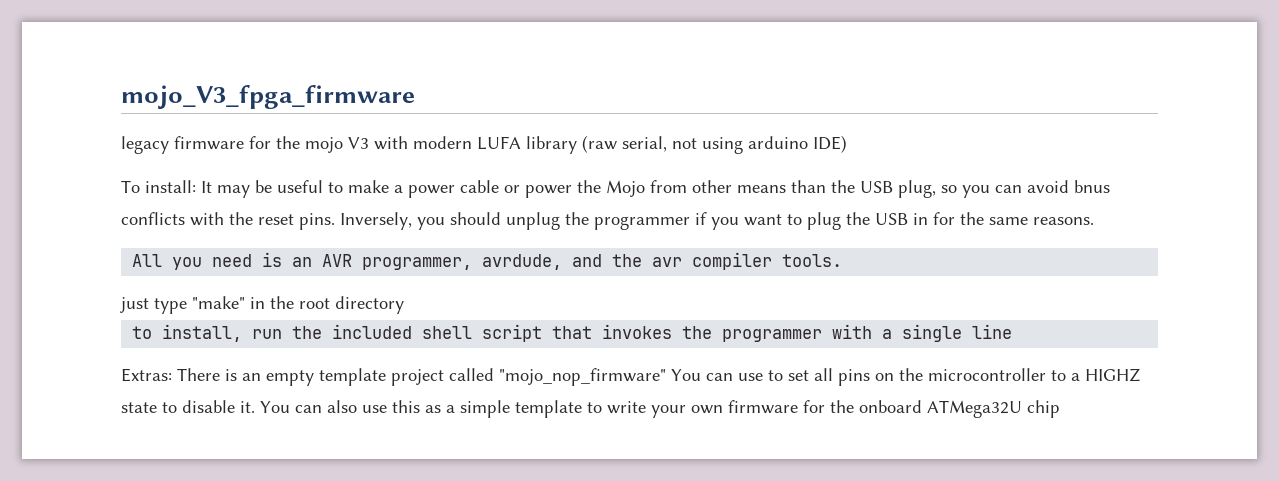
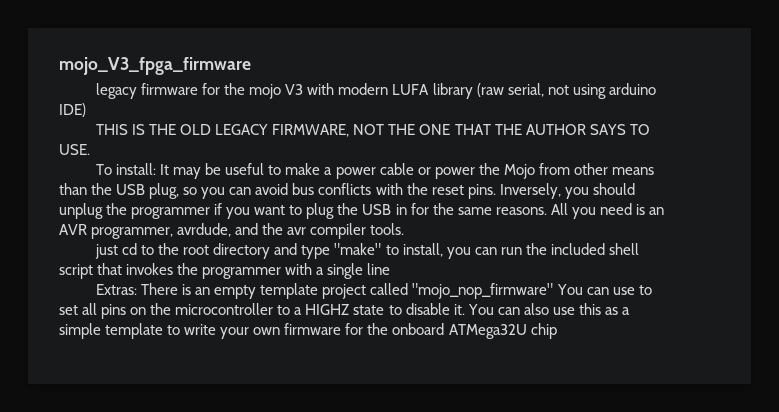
+ THIS IS THE OLD LEGACY FIRMWARE, NOT THE ONE THAT THE AUTHOR SAYS TO USE.
- To install: It may be useful to make a power cable or power the Mojo from other means than the USB plug, so you can avoid bnus conflicts with the reset pins.
+ To install: It may be useful to make a power cable or power the Mojo from other means than the USB plug, so you can avoid bus conflicts with the reset pins.
- Inversely, you should unplug the programmer if you want to plug the USB in for the same reasons.
- All you need is an AVR programmer, avrdude, and the avr compiler tools.
+ Inversely, you should unplug the programmer if you want to plug the USB in for the same reasons. All you need is an AVR programmer, avrdude, and the avr compiler tools.
- just type "make" in the root directory
- to install, run the included shell script that invokes the programmer with a single line
+ just cd to the root directory and type "make" to install, you can run the included shell script that invokes the programmer with a single line

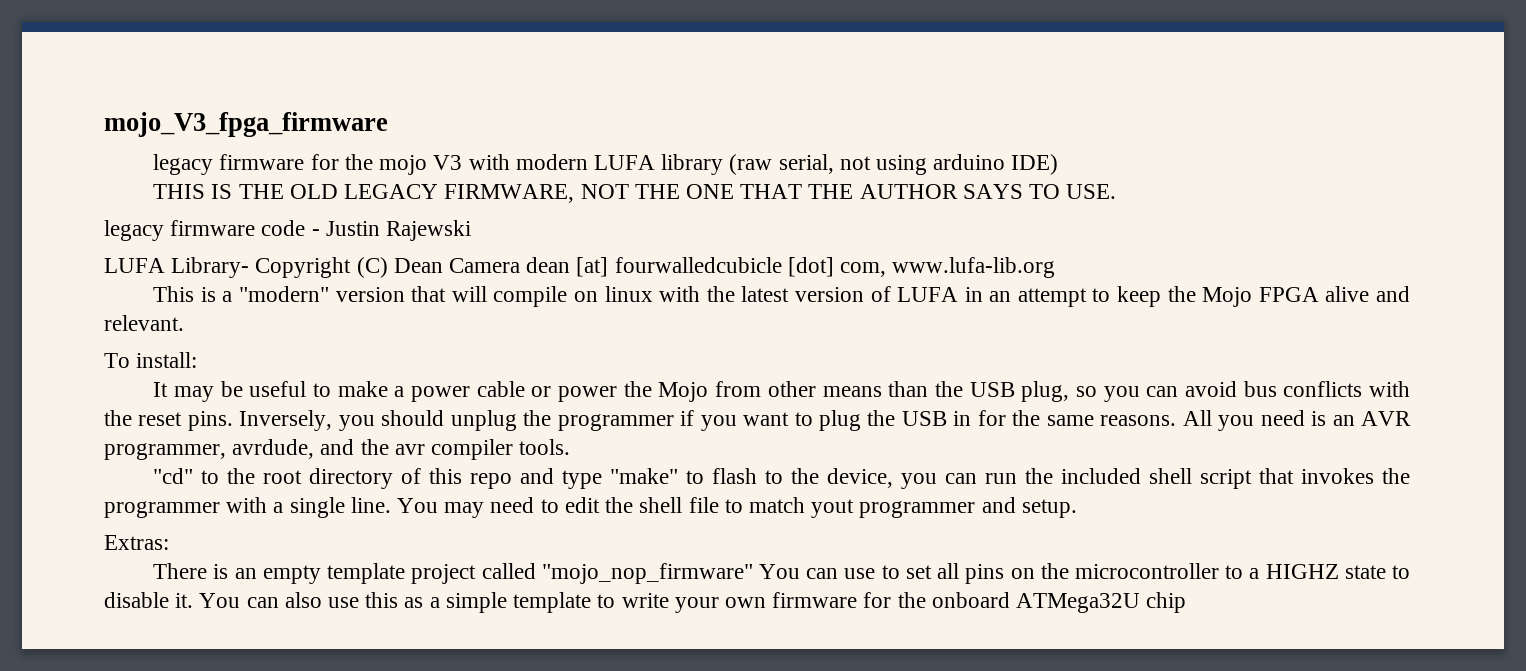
+ legacy firmware code - Justin Rajewski
+ LUFA Library- Copyright (C) Dean Camera dean [at] fourwalledcubicle [dot] com, www.lufa-lib.org
+ This is a "modern" version that will compile on linux with the latest version of LUFA in an attempt to keep the Mojo FPGA alive and relevant.
- To install: It may be useful to make a power cable or power the Mojo from other means than the USB plug, so you can avoid bus conflicts with the reset pins.
+ To install:
+ It may be useful to make a power cable or power the Mojo from other means than the USB plug, so you can avoid bus conflicts with the reset pins.
- just cd to the root directory and type "make" to install, you can run the included shell script that invokes the programmer with a single line
+ "cd" to the root directory of this repo and type "make" to flash to the device, you can run the included shell script that invokes the programmer with a single line. You may need to edit the shell file to match yout programmer and setup.
- Extras: There is an empty template project called "mojo_nop_firmware" You can use to set all pins on the microcontroller to a HIGHZ state to disable it.
+ Extras:
+ There is an empty template project called "mojo_nop_firmware" You can use to set all pins on the microcontroller to a HIGHZ state to disable it.

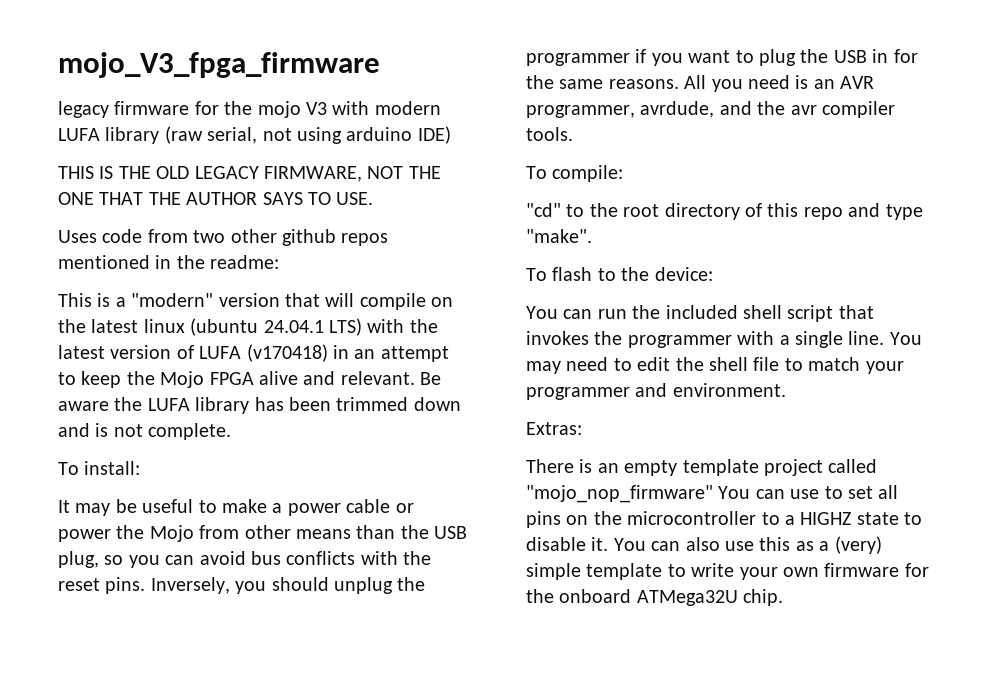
- legacy firmware code - Justin Rajewski
- LUFA Library- Copyright (C) Dean Camera dean [at] fourwalledcubicle [dot] com, www.lufa-lib.org
+ Uses code from two other github repos mentioned in the readme:
- This is a "modern" version that will compile on linux with the latest version of LUFA in an attempt to keep the Mojo FPGA alive and relevant.
+ This is a "modern" version that will compile on the latest linux (ubuntu 24.04.1 LTS) with the latest version of LUFA (v170418) in an attempt to keep the Mojo FPGA alive and relevant. Be aware the LUFA library has been trimmed down and is not complete.
+ To compile:
- "cd" to the root directory of this repo and type "make" to flash to the device, you can run the included shell script that invokes the programmer with a single line.
+ "cd" to the root directory of this repo and type "make".
+ To flash to the device:
+ You can run the included shell script that invokes the programmer with a single line.
- You may need to edit the shell file to match yout programmer and setup.
+ You may need to edit the shell file to match your programmer and environment.
- You can also use this as a simple template to write your own firmware for the onboard ATMega32U chip
+ You can also use this as a (very) simple template to write your own firmware for the onboard ATMega32U chip.

